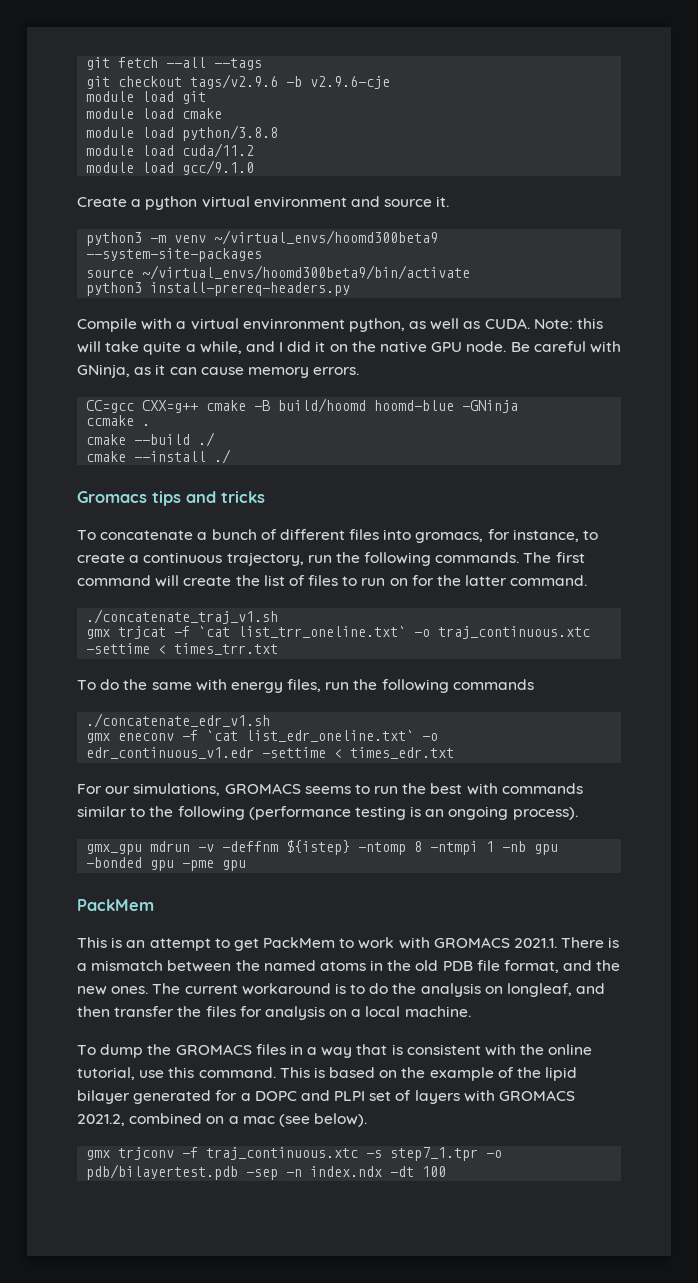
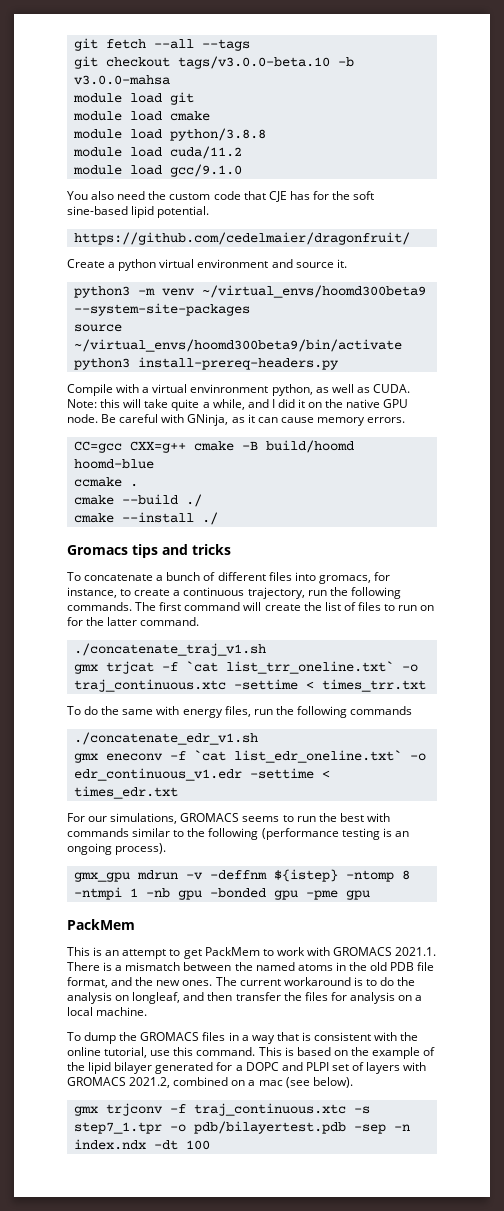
- git checkout tags/v2.9.6 -b v2.9.6-cje
+ git checkout tags/v3.0.0-beta.10 -b v3.0.0-mahsa
+ You also need the custom code that CJE has for the soft sine-based lipid potential.
+ https://github.com/cedelmaier/dragonfruit/
- CC=gcc CXX=g++ cmake -B build/hoomd hoomd-blue -GNinja
+ CC=gcc CXX=g++ cmake -B build/hoomd hoomd-blue

